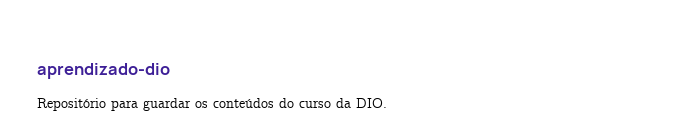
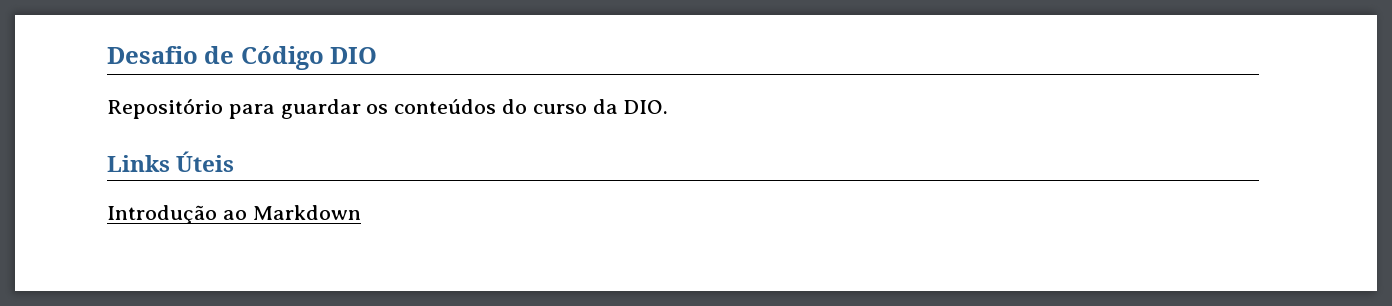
- aprendizado-dio
+ Desafio de Código DIO
+ Links Úteis
+ Introdução ao Markdown

